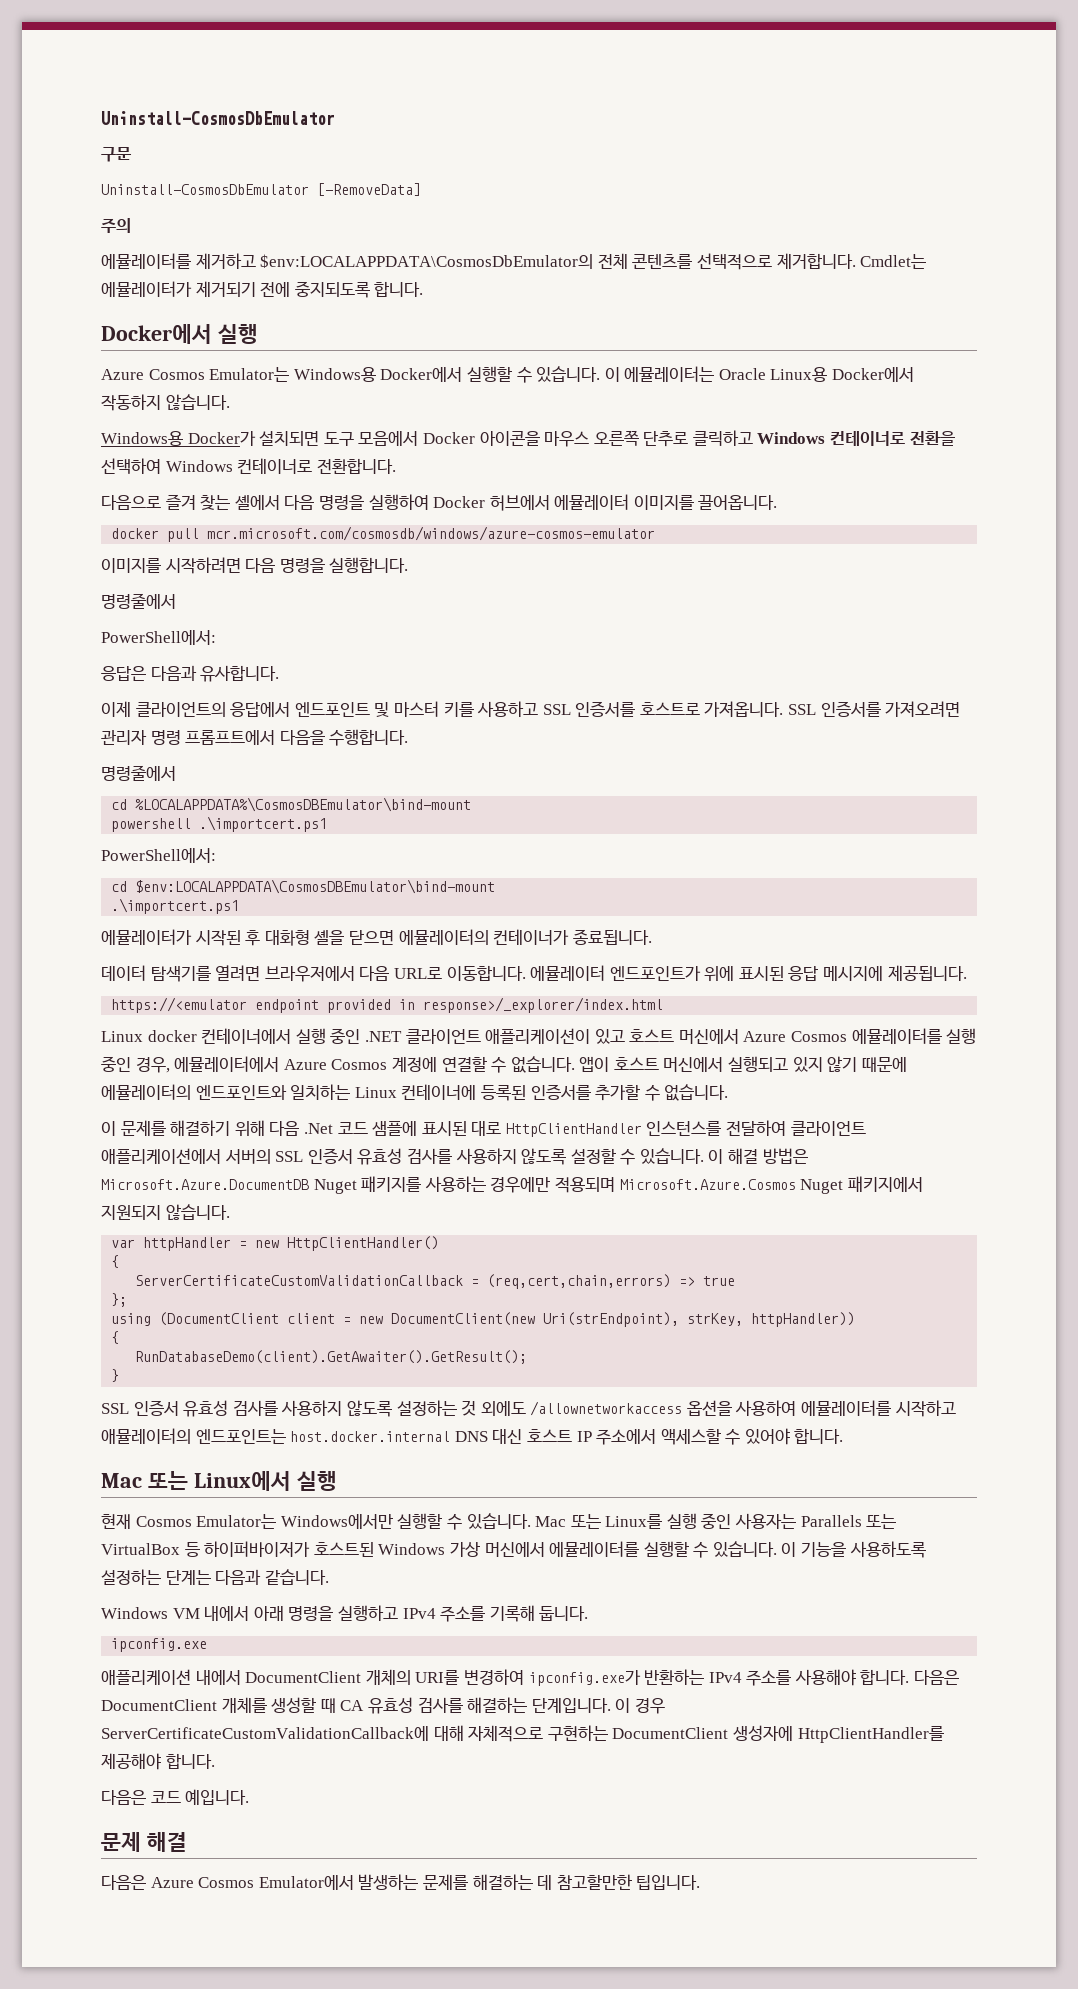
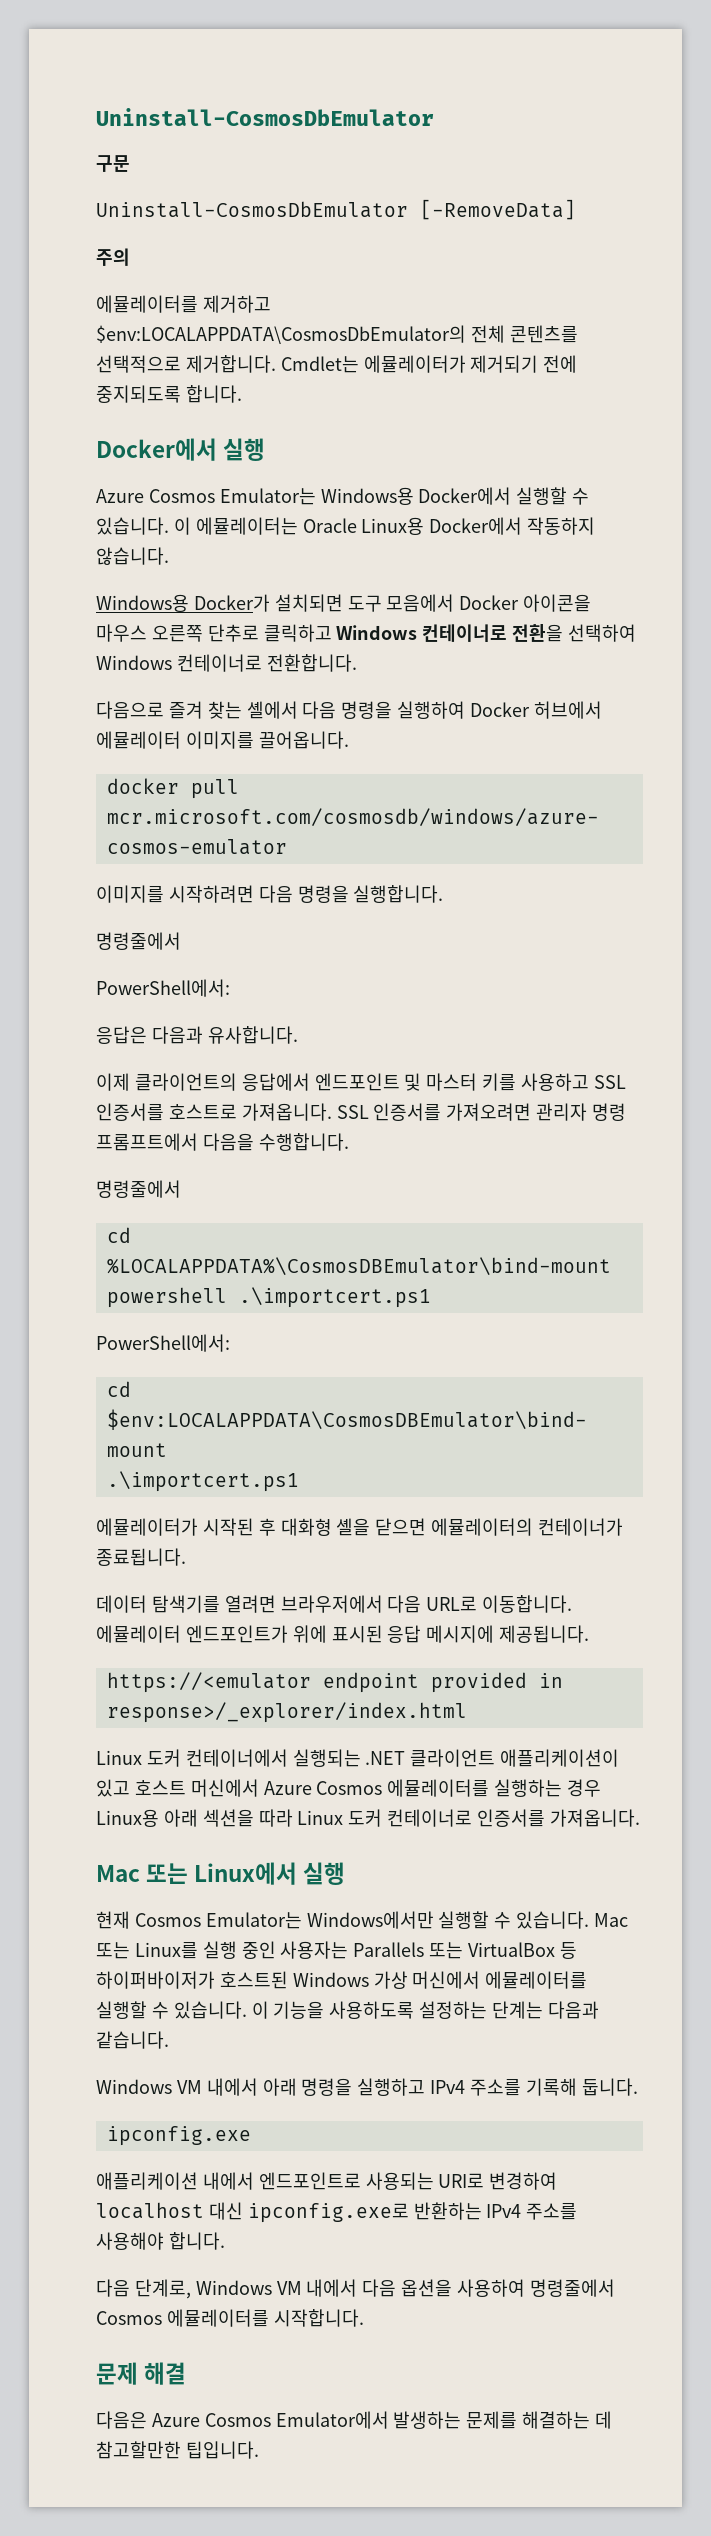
- Linux docker 컨테이너에서 실행 중인 .NET 클라이언트 애플리케이션이 있고 호스트 머신에서 Azure Cosmos 에뮬레이터를 실행 중인 경우, 에뮬레이터에서 Azure Cosmos 계정에 연결할 수 없습니다. 앱이 호스트 머신에서 실행되고 있지 않기 때문에 에뮬레이터의 엔드포인트와 일치하는 Linux 컨테이너에 등록된 인증서를 추가할 수 없습니다.
- 이 문제를 해결하기 위해 다음 .Net 코드 샘플에 표시된 대로 HttpClientHandler 인스턴스를 전달하여 클라이언트 애플리케이션에서 서버의 SSL 인증서 유효성 검사를 사용하지 않도록 설정할 수 있습니다. 이 해결 방법은 Microsoft.Azure.DocumentDB Nuget 패키지를 사용하는 경우에만 적용되며 Microsoft.Azure.Cosmos Nuget 패키지에서 지원되지 않습니다.
- var httpHandler = new HttpClientHandler()
- {
- ServerCertificateCustomValidationCallback = (req,cert,chain,errors) => true
- };
- using (DocumentClient client = new DocumentClient(new Uri(strEndpoint), strKey, httpHandler))
- {
- RunDatabaseDemo(client).GetAwaiter().GetResult();
- }
- SSL 인증서 유효성 검사를 사용하지 않도록 설정하는 것 외에도 /allownetworkaccess 옵션을 사용하여 에뮬레이터를 시작하고 애뮬레이터의 엔드포인트는 host.docker.internal DNS 대신 호스트 IP 주소에서 액세스할 수 있어야 합니다.
+ Linux 도커 컨테이너에서 실행되는 .NET 클라이언트 애플리케이션이 있고 호스트 머신에서 Azure Cosmos 에뮬레이터를 실행하는 경우 Linux용 아래 섹션을 따라 Linux 도커 컨테이너로 인증서를 가져옵니다.
- 애플리케이션 내에서 DocumentClient 개체의 URI를 변경하여 ipconfig.exe가 반환하는 IPv4 주소를 사용해야 합니다. 다음은 DocumentClient 개체를 생성할 때 CA 유효성 검사를 해결하는 단계입니다. 이 경우 ServerCertificateCustomValidationCallback에 대해 자체적으로 구현하는 DocumentClient 생성자에 HttpClientHandler를 제공해야 합니다.
- 다음은 코드 예입니다.
+ 애플리케이션 내에서 엔드포인트로 사용되는 URI로 변경하여 localhost 대신 ipconfig.exe로 반환하는 IPv4 주소를 사용해야 합니다.
+ 다음 단계로, Windows VM 내에서 다음 옵션을 사용하여 명령줄에서 Cosmos 에뮬레이터를 시작합니다.

